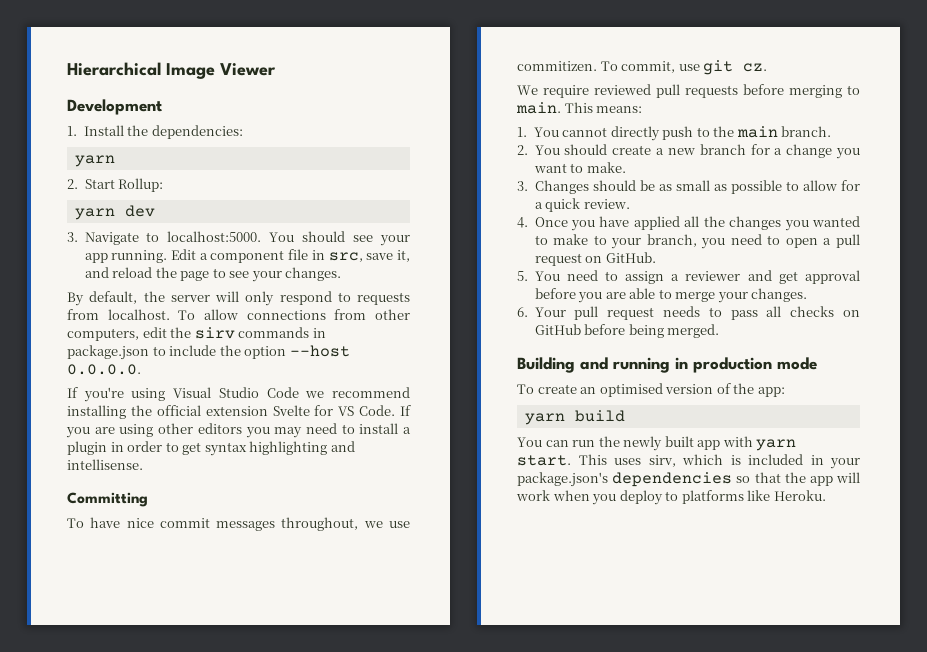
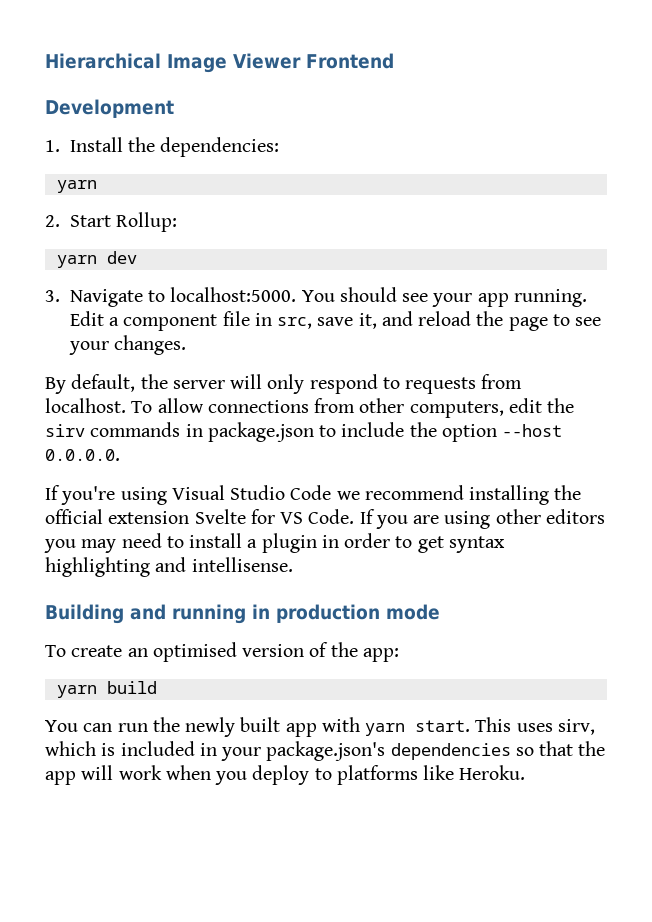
- Hierarchical Image Viewer
+ Hierarchical Image Viewer Frontend
- Committing
- To have nice commit messages throughout, we use commitizen. To commit, use git cz.
- We require reviewed pull requests before merging to main. This means:
- 1. You cannot directly push to the main branch.
- 2. You should create a new branch for a change you want to make.
- 3. Changes should be as small as possible to allow for a quick review.
- 4. Once you have applied all the changes you wanted to make to your branch, you need to open a pull request on GitHub.
- 5. You need to assign a reviewer and get approval before you are able to merge your changes.
- 6. Your pull request needs to pass all checks on GitHub before being merged.

